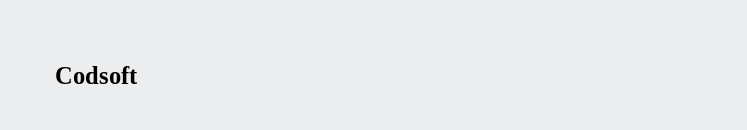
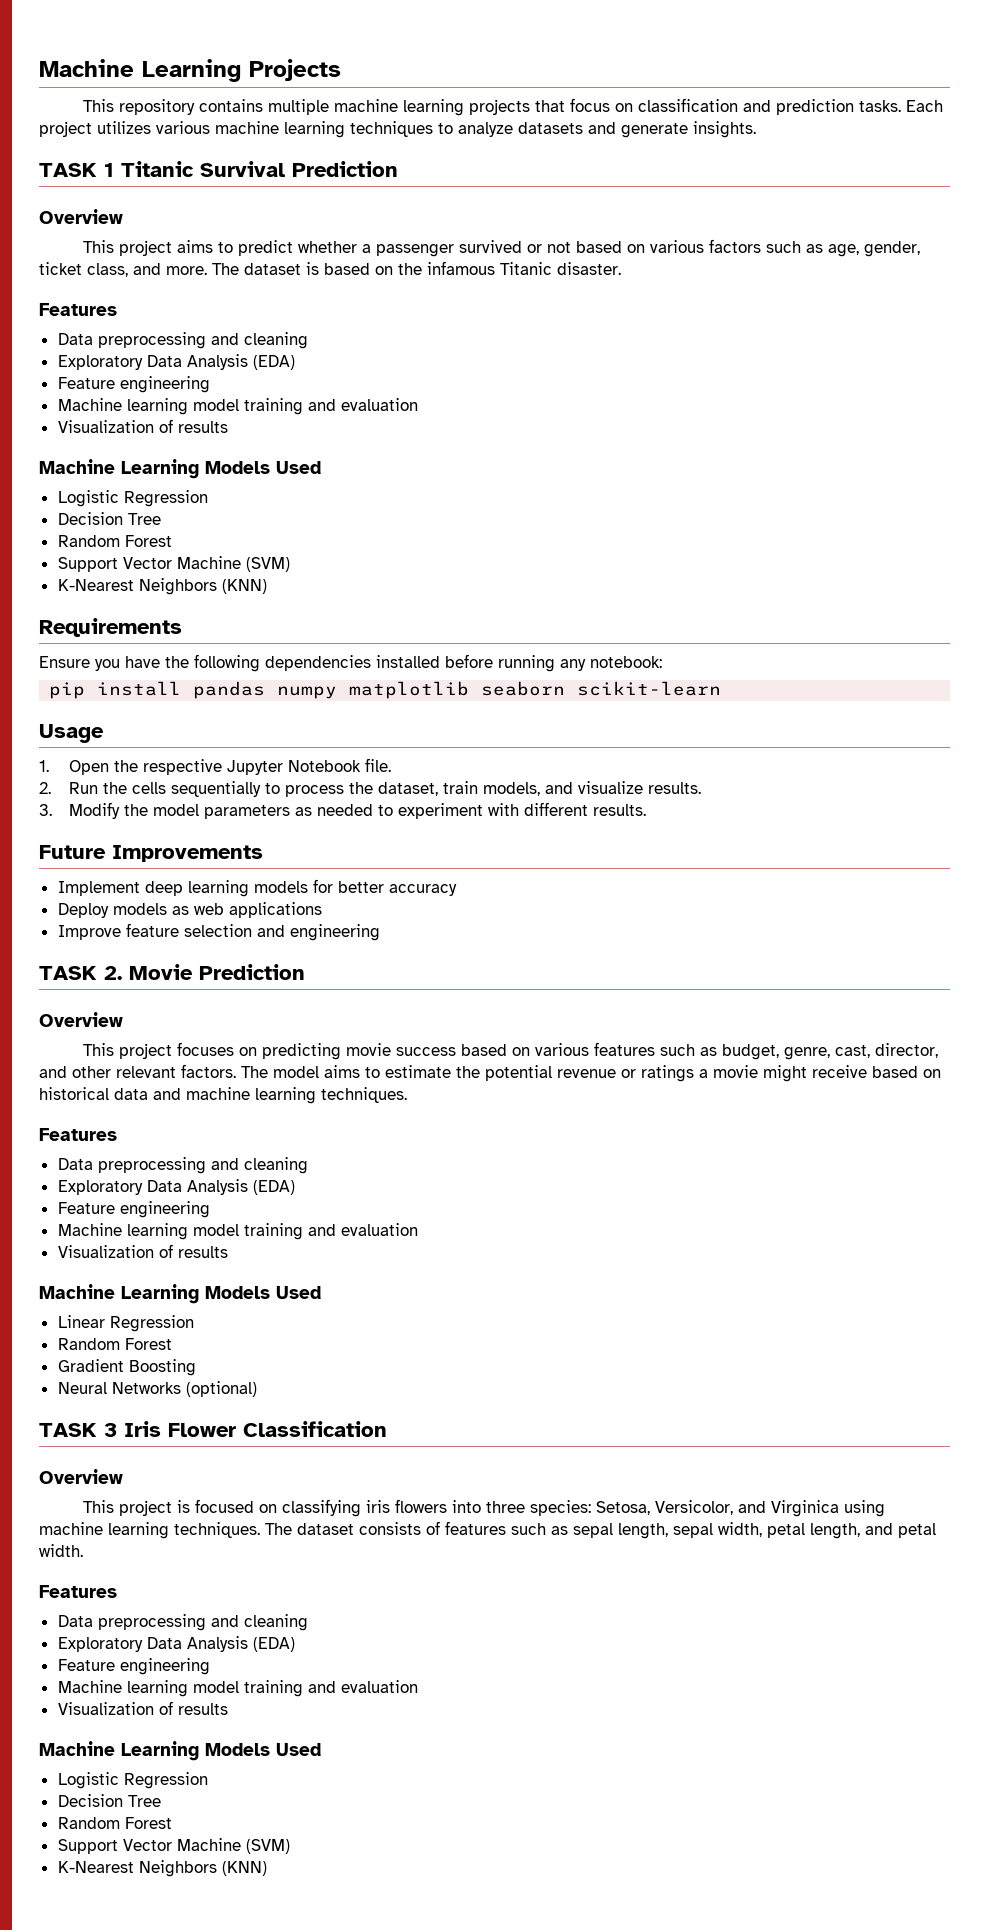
- Codsoft
+ Machine Learning Projects
+ This repository contains multiple machine learning projects that focus on classification and prediction tasks. Each project utilizes various machine learning techniques to analyze datasets and generate insights.
+ TASK 1 Titanic Survival Prediction
+ Overview
+ This project aims to predict whether a passenger survived or not based on various factors such as age, gender, ticket class, and more. The dataset is based on the infamous Titanic disaster.
+ Features
+ Data preprocessing and cleaning
+ Exploratory Data Analysis (EDA)
+ Feature engineering
+ Machine learning model training and evaluation
+ Visualization of results
+ Machine Learning Models Used
+ Logistic Regression
+ Decision Tree
+ Random Forest
+ Support Vector Machine (SVM)
+ K-Nearest Neighbors (KNN)
+ Requirements
+ Ensure you have the following dependencies installed before running any notebook:
+ pip install pandas numpy matplotlib seaborn scikit-learn
+ Usage
+ 1. Open the respective Jupyter Notebook file.
+ 2. Run the cells sequentially to process the dataset, train models, and visualize results.
+ 3. Modify the model parameters as needed to experiment with different results.
+ Future Improvements
+ Implement deep learning models for better accuracy
+ Deploy models as web applications
+ Improve feature selection and engineering
+ TASK 2. Movie Prediction
+ Overview
+ This project focuses on predicting movie success based on various features such as budget, genre, cast, director, and other relevant factors. The model aims to estimate the potential revenue or ratings a movie might receive based on historical data and machine learning techniques.
+ Features
+ Data preprocessing and cleaning
+ Exploratory Data Analysis (EDA)
+ Feature engineering
+ Machine learning model training and evaluation
+ Visualization of results
+ Machine Learning Models Used
+ Linear Regression
+ Random Forest
+ Gradient Boosting
+ Neural Networks (optional)
+ TASK 3 Iris Flower Classification
+ Overview
+ This project is focused on classifying iris flowers into three species: Setosa, Versicolor, and Virginica using machine learning techniques. The dataset consists of features such as sepal length, sepal width, petal length, and petal width.
+ Features
+ Data preprocessing and cleaning
+ Exploratory Data Analysis (EDA)
+ Feature engineering
+ Machine learning model training and evaluation
+ Visualization of results
+ Machine Learning Models Used
+ Logistic Regression
+ Decision Tree
+ Random Forest
+ Support Vector Machine (SVM)
+ K-Nearest Neighbors (KNN)

